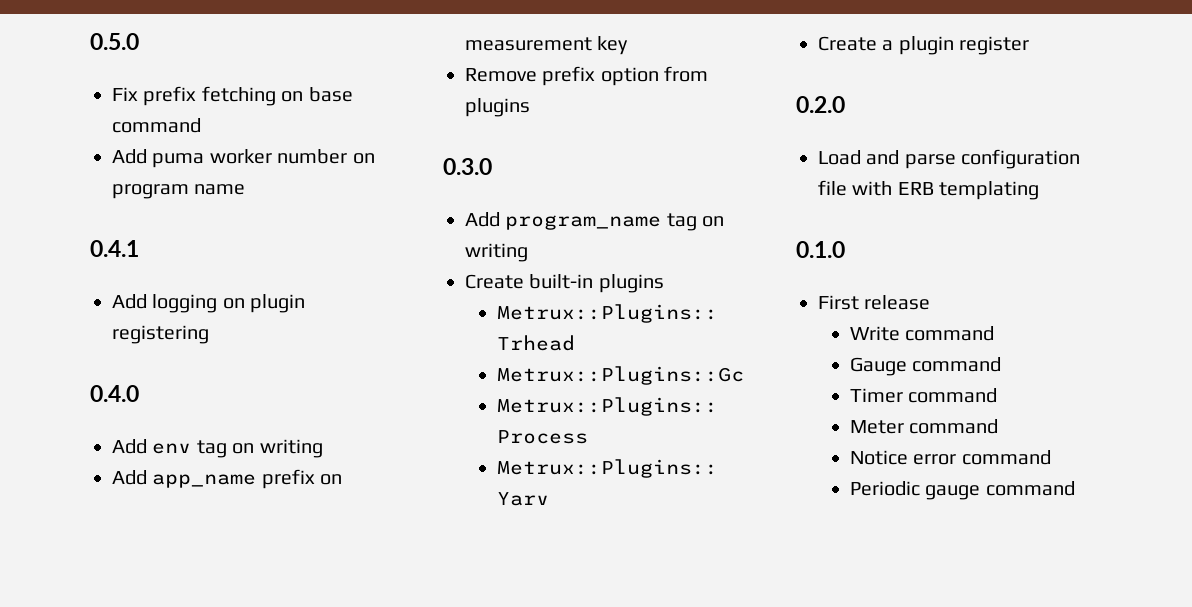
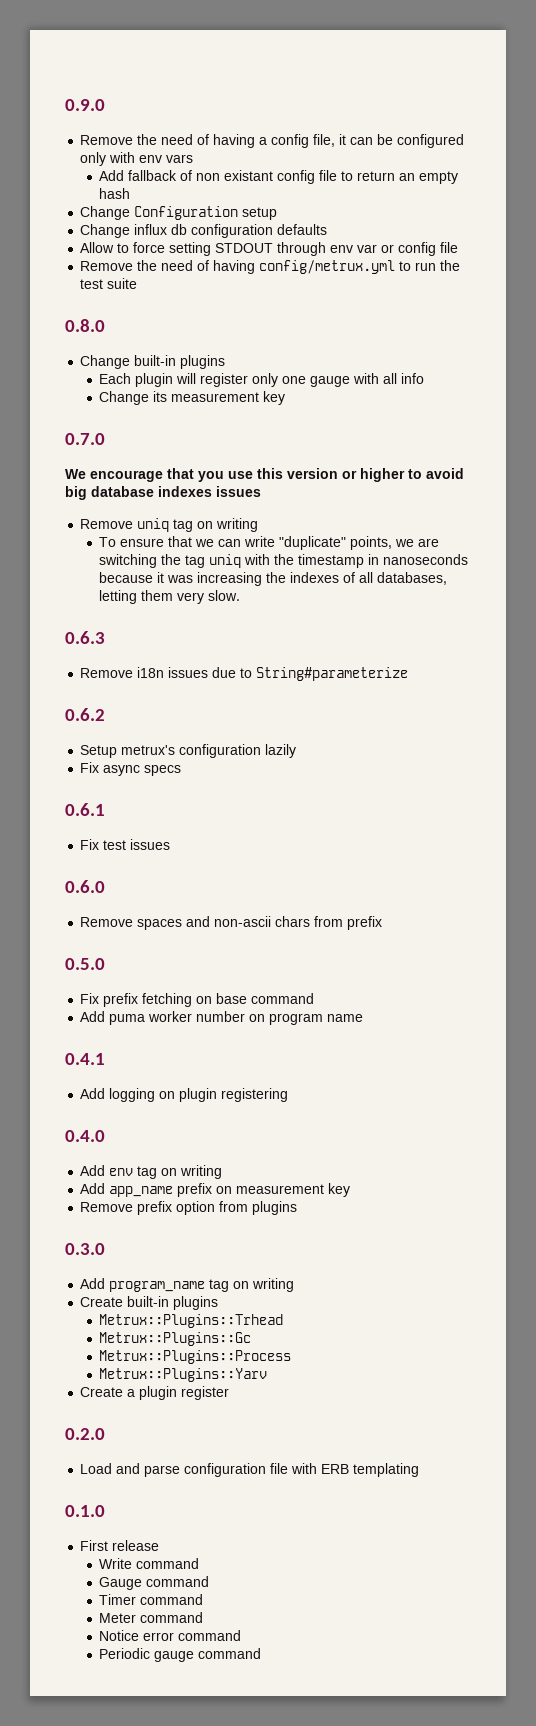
+ 0.9.0
+ Remove the need of having a config file, it can be configured only with env vars
+ Add fallback of non existant config file to return an empty hash
+ Change Configuration setup
+ Change influx db configuration defaults
+ Allow to force setting STDOUT through env var or config file
+ Remove the need of having config/metrux.yml to run the test suite
+ 0.8.0
+ Change built-in plugins
+ Each plugin will register only one gauge with all info
+ Change its measurement key
+ 0.7.0
+ We encourage that you use this version or higher to avoid big database indexes issues
+ Remove uniq tag on writing
+ To ensure that we can write "duplicate" points, we are switching the tag uniq with the timestamp in nanoseconds because it was increasing the indexes of all databases, letting them very slow.
+ 0.6.3
+ Remove i18n issues due to String#parameterize
+ 0.6.2
+ Setup metrux's configuration lazily
+ Fix async specs
+ 0.6.1
+ Fix test issues
+ 0.6.0
+ Remove spaces and non-ascii chars from prefix

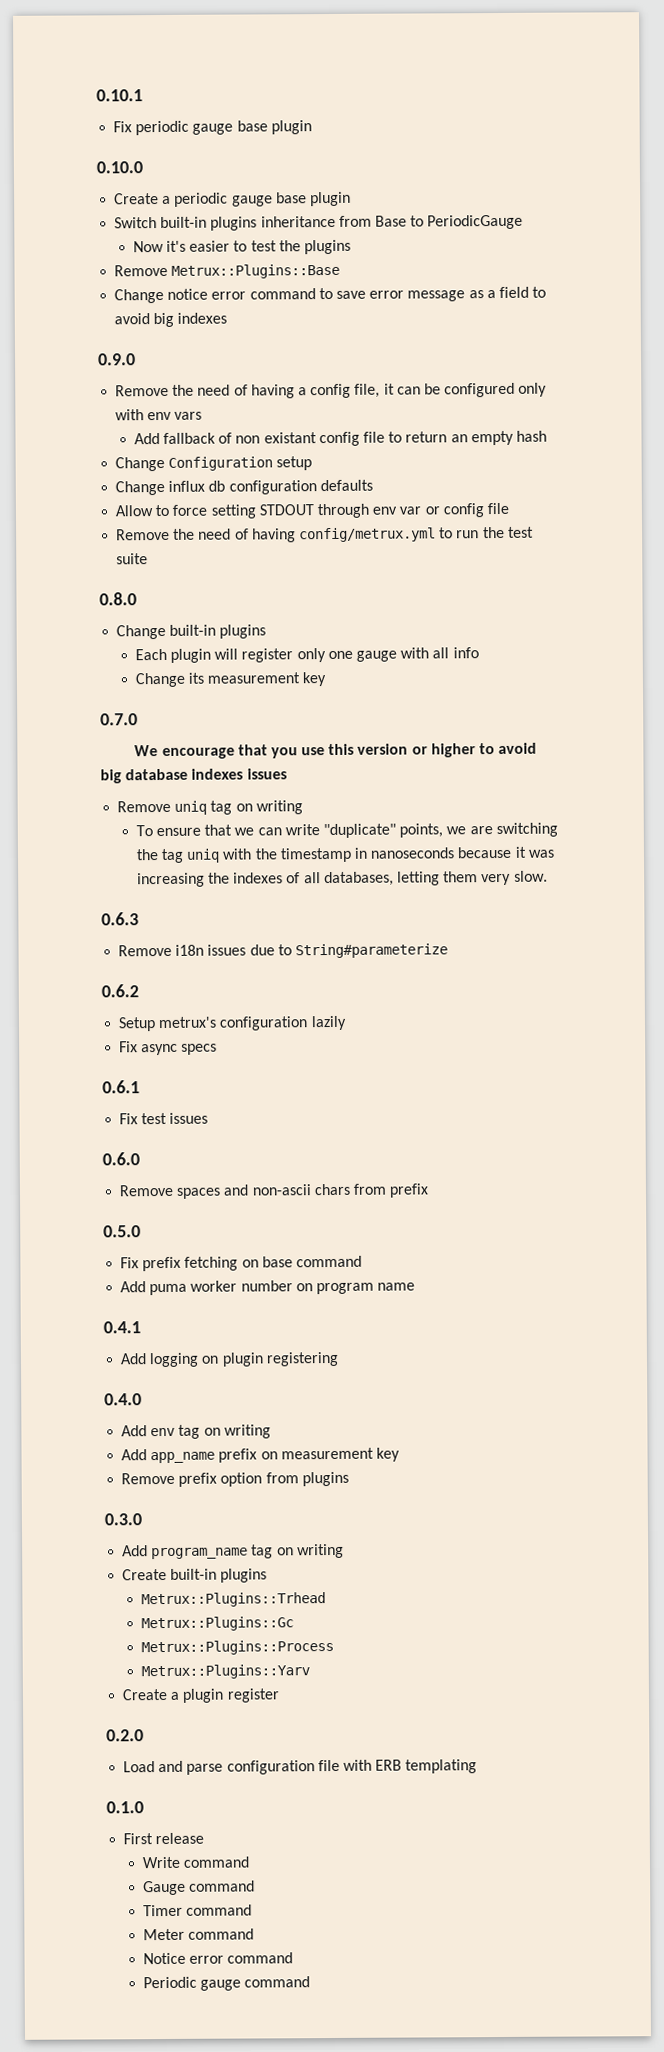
+ 0.10.1
+ Fix periodic gauge base plugin
+ 0.10.0
+ Create a periodic gauge base plugin
+ Switch built-in plugins inheritance from Base to PeriodicGauge
+ Now it's easier to test the plugins
+ Remove Metrux::Plugins::Base
+ Change notice error command to save error message as a field to avoid big indexes

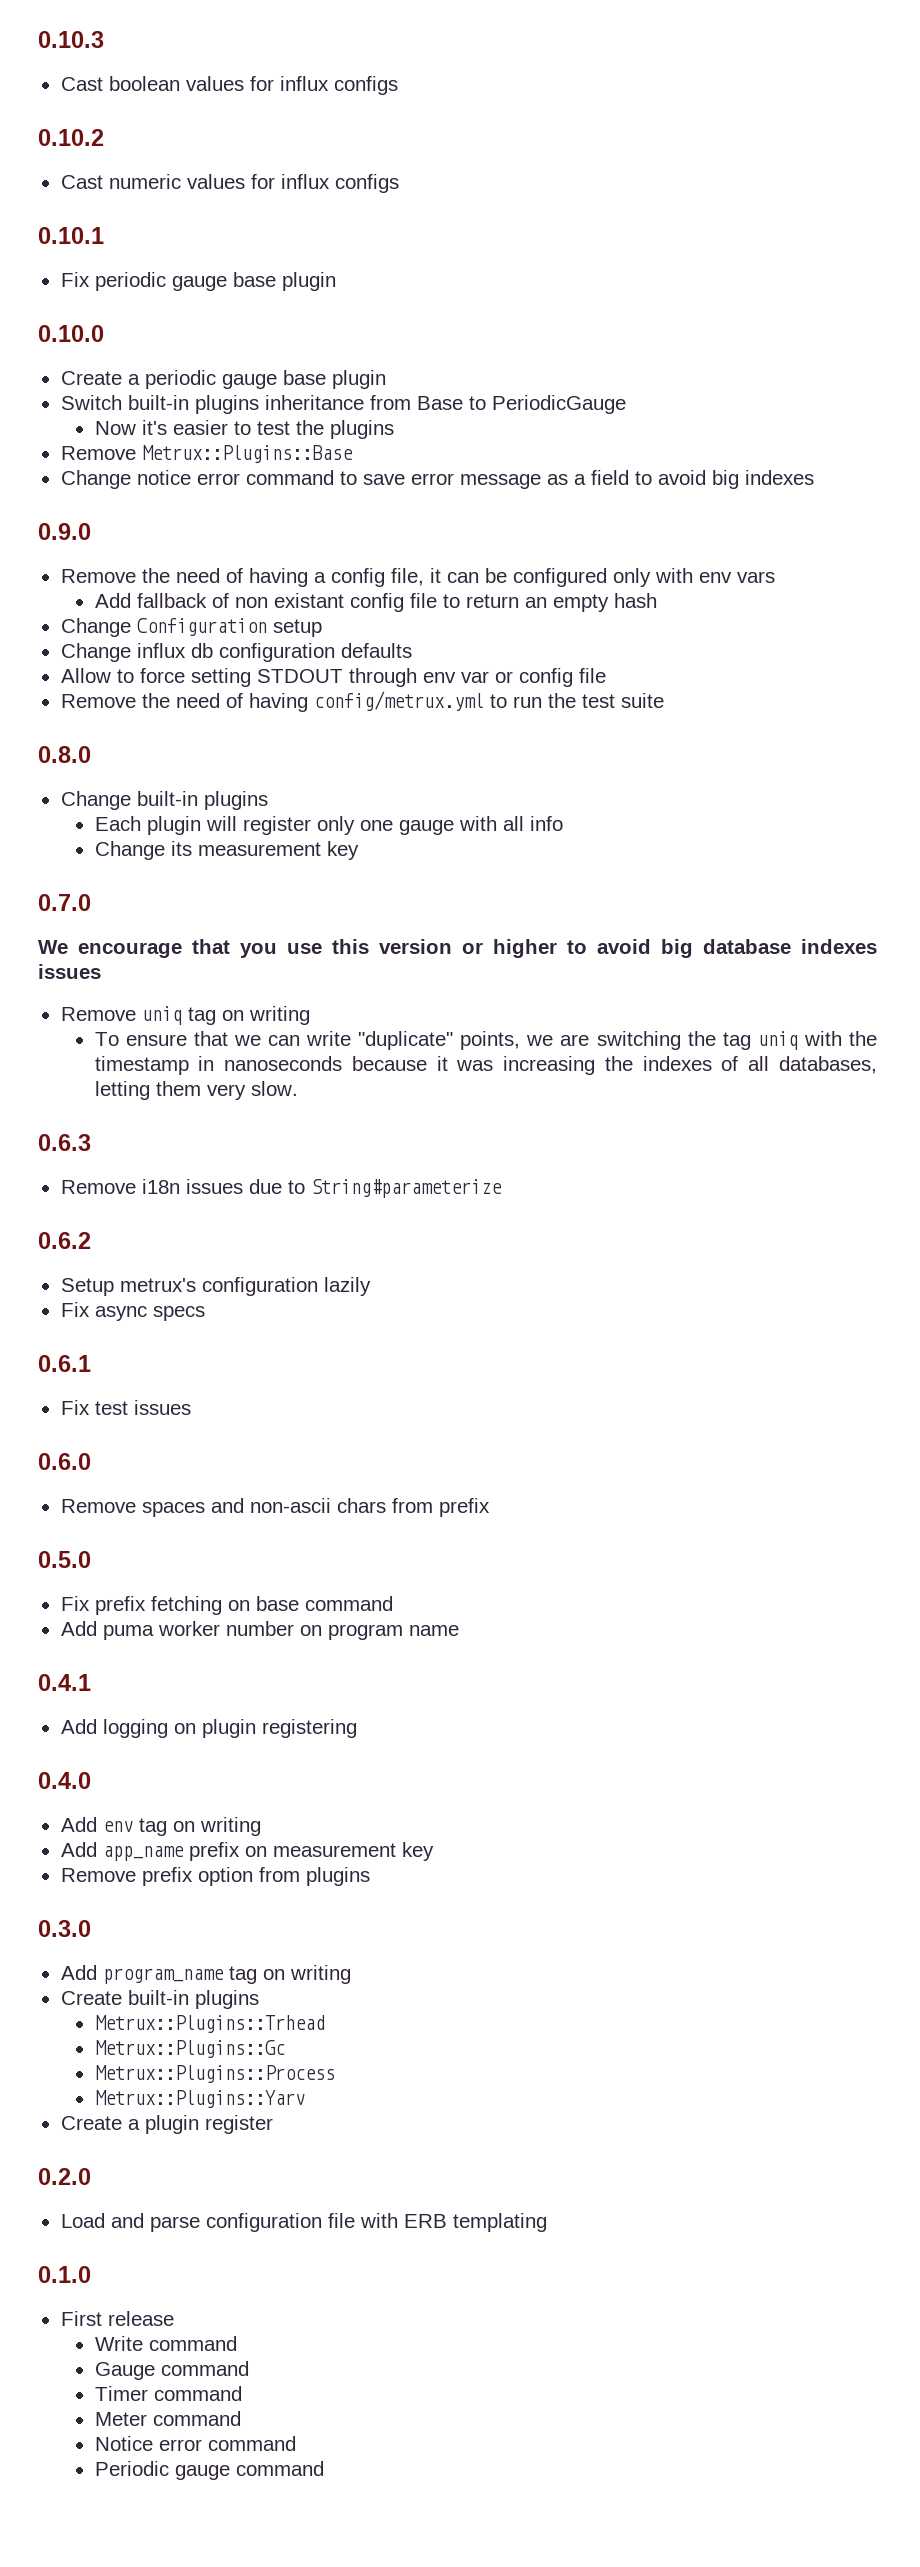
+ 0.10.3
+ Cast boolean values for influx configs
+ 0.10.2
+ Cast numeric values for influx configs

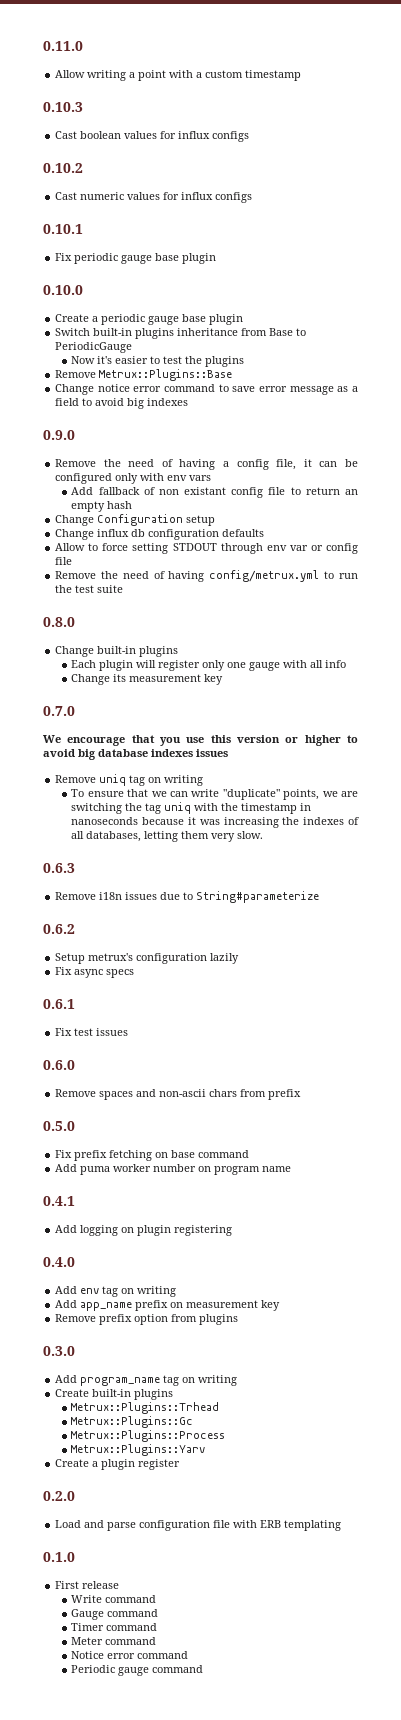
+ 0.11.0
+ Allow writing a point with a custom timestamp

